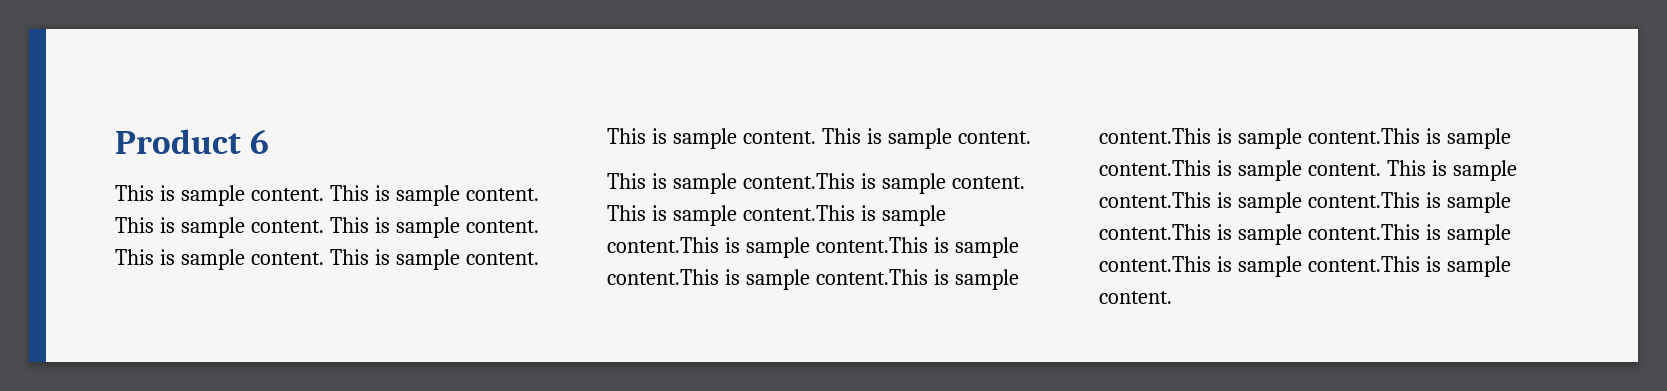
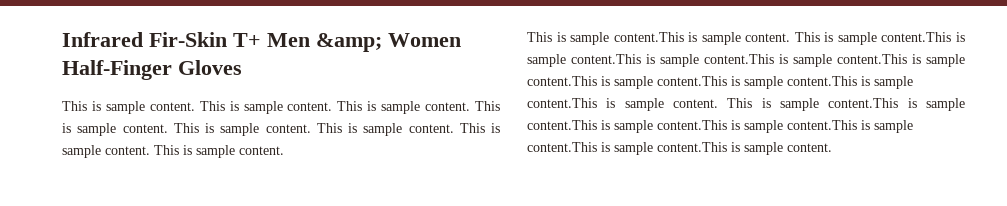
- Product 6
+ Infrared Fir-Skin T+ Men &amp; Women Half-Finger Gloves

